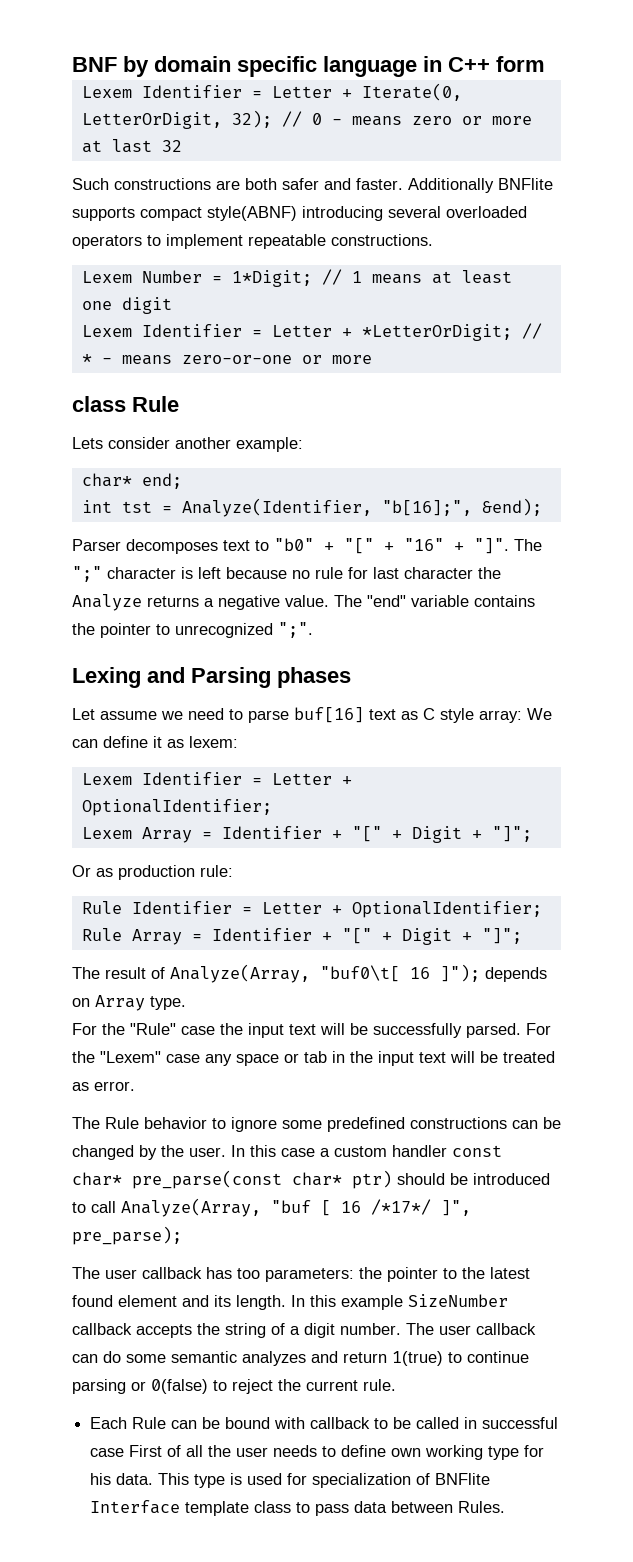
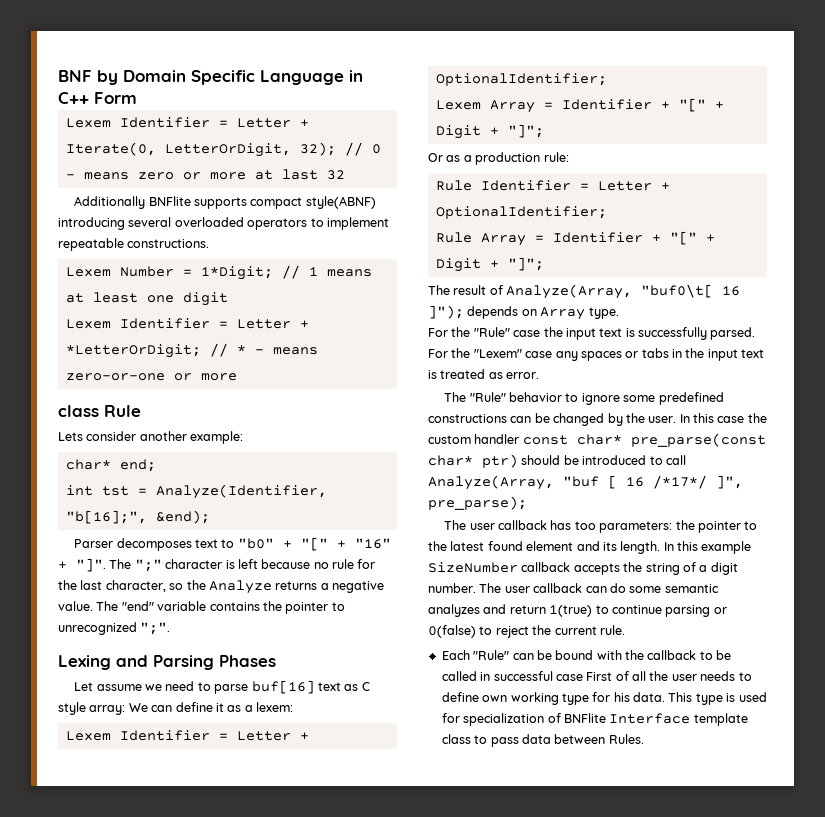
- BNF by domain specific language in C++ form
+ BNF by Domain Specific Language in C++ Form
- Such constructions are both safer and faster.
- The ";" character is left because no rule for last character the Analyze returns a negative value.
+ The ";" character is left because no rule for the last character, so the Analyze returns a negative value.
- Lexing and Parsing phases
+ Lexing and Parsing Phases
- Let assume we need to parse buf[16] text as C style array: We can define it as lexem:
+ Let assume we need to parse buf[16] text as C style array: We can define it as a lexem:
- Or as production rule:
+ Or as a production rule:
- For the "Rule" case the input text will be successfully parsed.
+ For the "Rule" case the input text is successfully parsed.
- For the "Lexem" case any space or tab in the input text will be treated as error.
+ For the "Lexem" case any spaces or tabs in the input text is treated as error.
- The Rule behavior to ignore some predefined constructions can be changed by the user.
+ The "Rule" behavior to ignore some predefined constructions can be changed by the user.
- In this case a custom handler const char* pre_parse(const char* ptr) should be introduced to call Analyze(Array, "buf [ 16 /*17*/ ]", pre_parse);
+ In this case the custom handler const char* pre_parse(const char* ptr) should be introduced to call Analyze(Array, "buf [ 16 /*17*/ ]", pre_parse);
- Each Rule can be bound with callback to be called in successful case First of all the user needs to define own working type for his data.
+ Each "Rule" can be bound with the callback to be called in successful case First of all the user needs to define own working type for his data.

